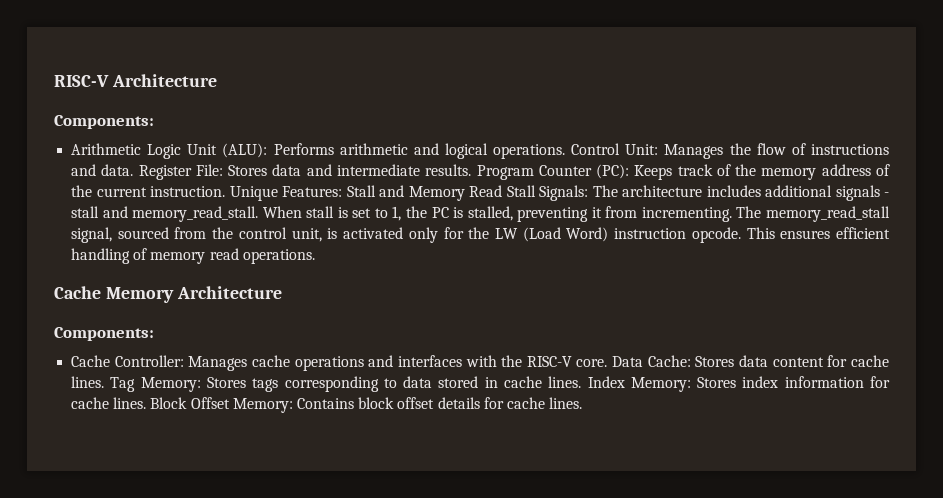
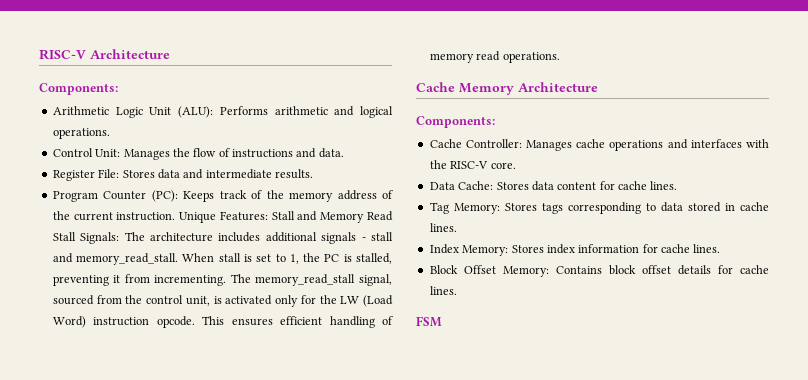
- Arithmetic Logic Unit (ALU): Performs arithmetic and logical operations. Control Unit: Manages the flow of instructions and data. Register File: Stores data and intermediate results. Program Counter (PC): Keeps track of the memory address of the current instruction.
+ Arithmetic Logic Unit (ALU): Performs arithmetic and logical operations.
+ Control Unit: Manages the flow of instructions and data.
+ Register File: Stores data and intermediate results.
+ Program Counter (PC): Keeps track of the memory address of the current instruction.
- Cache Controller: Manages cache operations and interfaces with the RISC-V core. Data Cache: Stores data content for cache lines. Tag Memory: Stores tags corresponding to data stored in cache lines. Index Memory: Stores index information for cache lines. Block Offset Memory: Contains block offset details for cache lines.
+ Cache Controller: Manages cache operations and interfaces with the RISC-V core.
+ Data Cache: Stores data content for cache lines.
+ Tag Memory: Stores tags corresponding to data stored in cache lines.
+ Index Memory: Stores index information for cache lines.
+ Block Offset Memory: Contains block offset details for cache lines.
+ FSM

